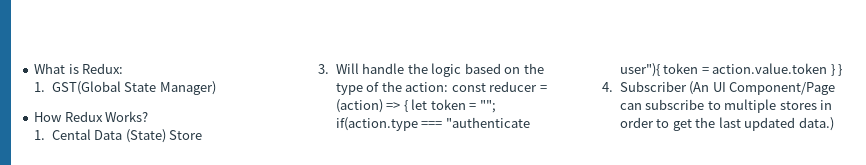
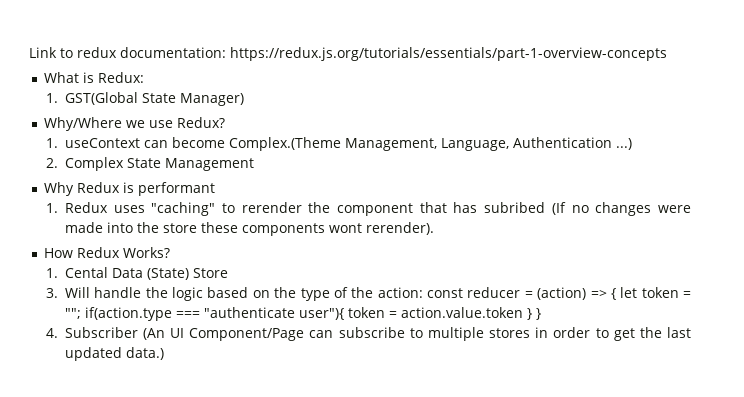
+ Link to redux documentation: https://redux.js.org/tutorials/essentials/part-1-overview-concepts
+ Why/Where we use Redux?
+ 1. useContext can become Complex.(Theme Management, Language, Authentication ...)
+ 2. Complex State Management
+ Why Redux is performant
+ 1. Redux uses "caching" to rerender the component that has subribed (If no changes were made into the store these components wont rerender).

